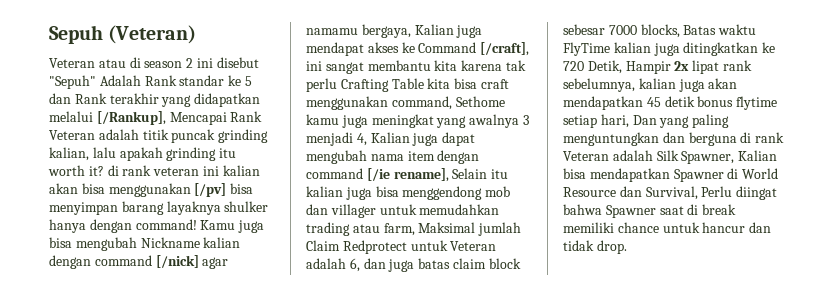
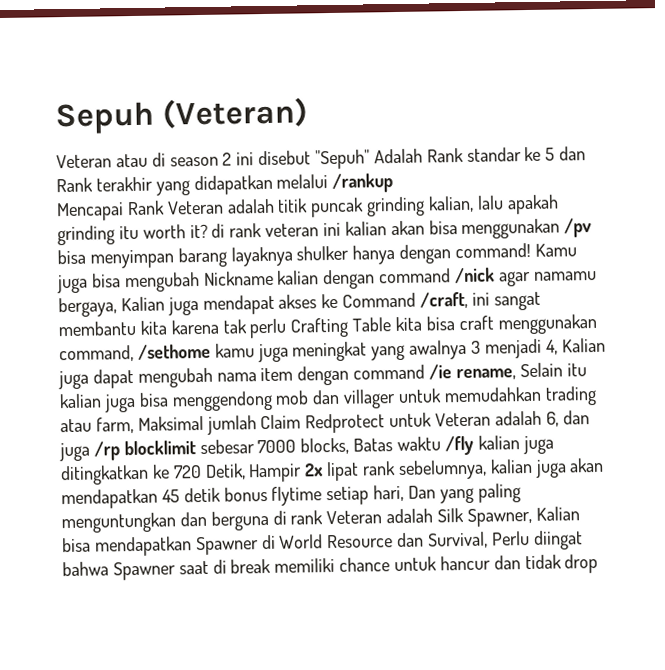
- Veteran atau di season 2 ini disebut "Sepuh" Adalah Rank standar ke 5 dan Rank terakhir yang didapatkan melalui [/Rankup], Mencapai Rank Veteran adalah titik puncak grinding kalian, lalu apakah grinding itu worth it? di rank veteran ini kalian akan bisa menggunakan [/pv] bisa menyimpan barang layaknya shulker hanya dengan command!
+ Veteran atau di season 2 ini disebut "Sepuh" Adalah Rank standar ke 5 dan Rank terakhir yang didapatkan melalui /rankup
+ Mencapai Rank Veteran adalah titik puncak grinding kalian, lalu apakah grinding itu worth it? di rank veteran ini kalian akan bisa menggunakan /pv bisa menyimpan barang layaknya shulker hanya dengan command!
- Kamu juga bisa mengubah Nickname kalian dengan command [/nick] agar namamu bergaya, Kalian juga mendapat akses ke Command [/craft], ini sangat membantu kita karena tak perlu Crafting Table kita bisa craft menggunakan command, Sethome kamu juga meningkat yang awalnya 3 menjadi 4, Kalian juga dapat mengubah nama item dengan command [/ie rename], Selain itu kalian juga bisa menggendong mob dan villager untuk memudahkan trading atau farm, Maksimal jumlah Claim Redprotect untuk Veteran adalah 6, dan juga batas claim block sebesar 7000 blocks, Batas waktu FlyTime kalian juga ditingkatkan ke 720 Detik, Hampir 2x lipat rank sebelumnya, kalian juga akan mendapatkan 45 detik bonus flytime setiap hari, Dan yang paling menguntungkan dan berguna di rank Veteran adalah Silk Spawner, Kalian bisa mendapatkan Spawner di World Resource dan Survival, Perlu diingat bahwa Spawner saat di break memiliki chance untuk hancur dan tidak drop.
+ Kamu juga bisa mengubah Nickname kalian dengan command /nick agar namamu bergaya, Kalian juga mendapat akses ke Command /craft, ini sangat membantu kita karena tak perlu Crafting Table kita bisa craft menggunakan command, /sethome kamu juga meningkat yang awalnya 3 menjadi 4, Kalian juga dapat mengubah nama item dengan command /ie rename, Selain itu kalian juga bisa menggendong mob dan villager untuk memudahkan trading atau farm, Maksimal jumlah Claim Redprotect untuk Veteran adalah 6, dan juga /rp blocklimit sebesar 7000 blocks, Batas waktu /fly kalian juga ditingkatkan ke 720 Detik, Hampir 2x lipat rank sebelumnya, kalian juga akan mendapatkan 45 detik bonus flytime setiap hari, Dan yang paling menguntungkan dan berguna di rank Veteran adalah Silk Spawner, Kalian bisa mendapatkan Spawner di World Resource dan Survival, Perlu diingat bahwa Spawner saat di break memiliki chance untuk hancur dan tidak drop

